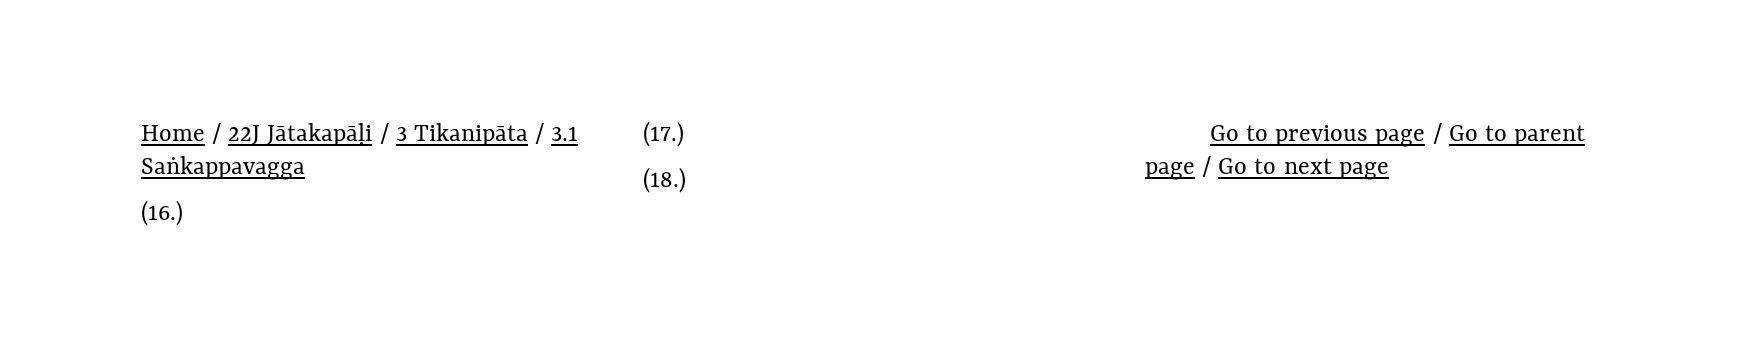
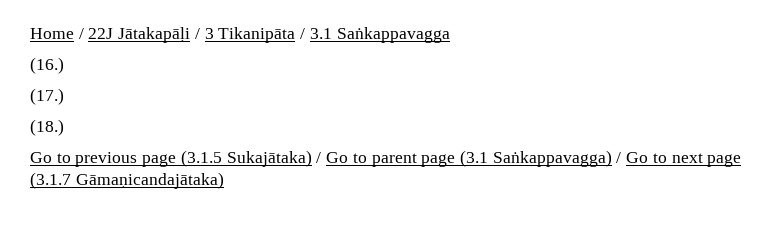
- Go to previous page / Go to parent page / Go to next page
+ Go to previous page (3.1.5 Sukajātaka) / Go to parent page (3.1 Saṅkappavagga) / Go to next page (3.1.7 Gāmaṇicandajātaka)

